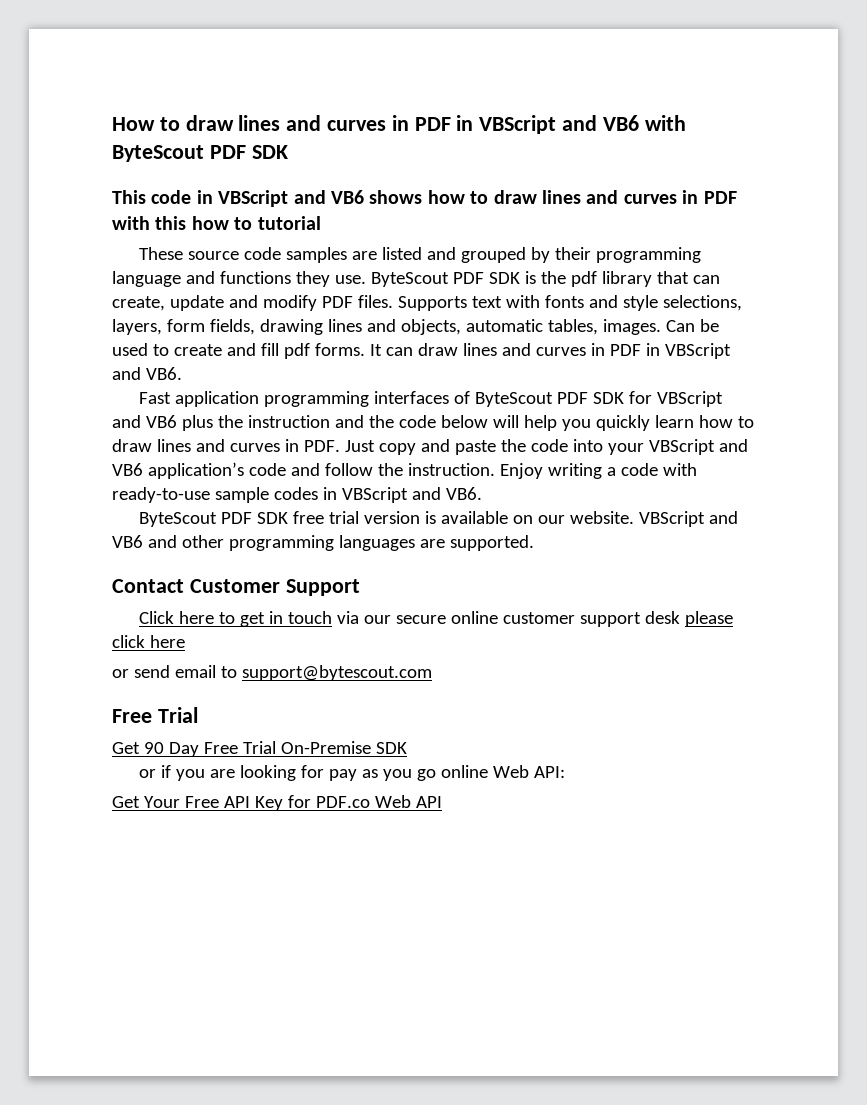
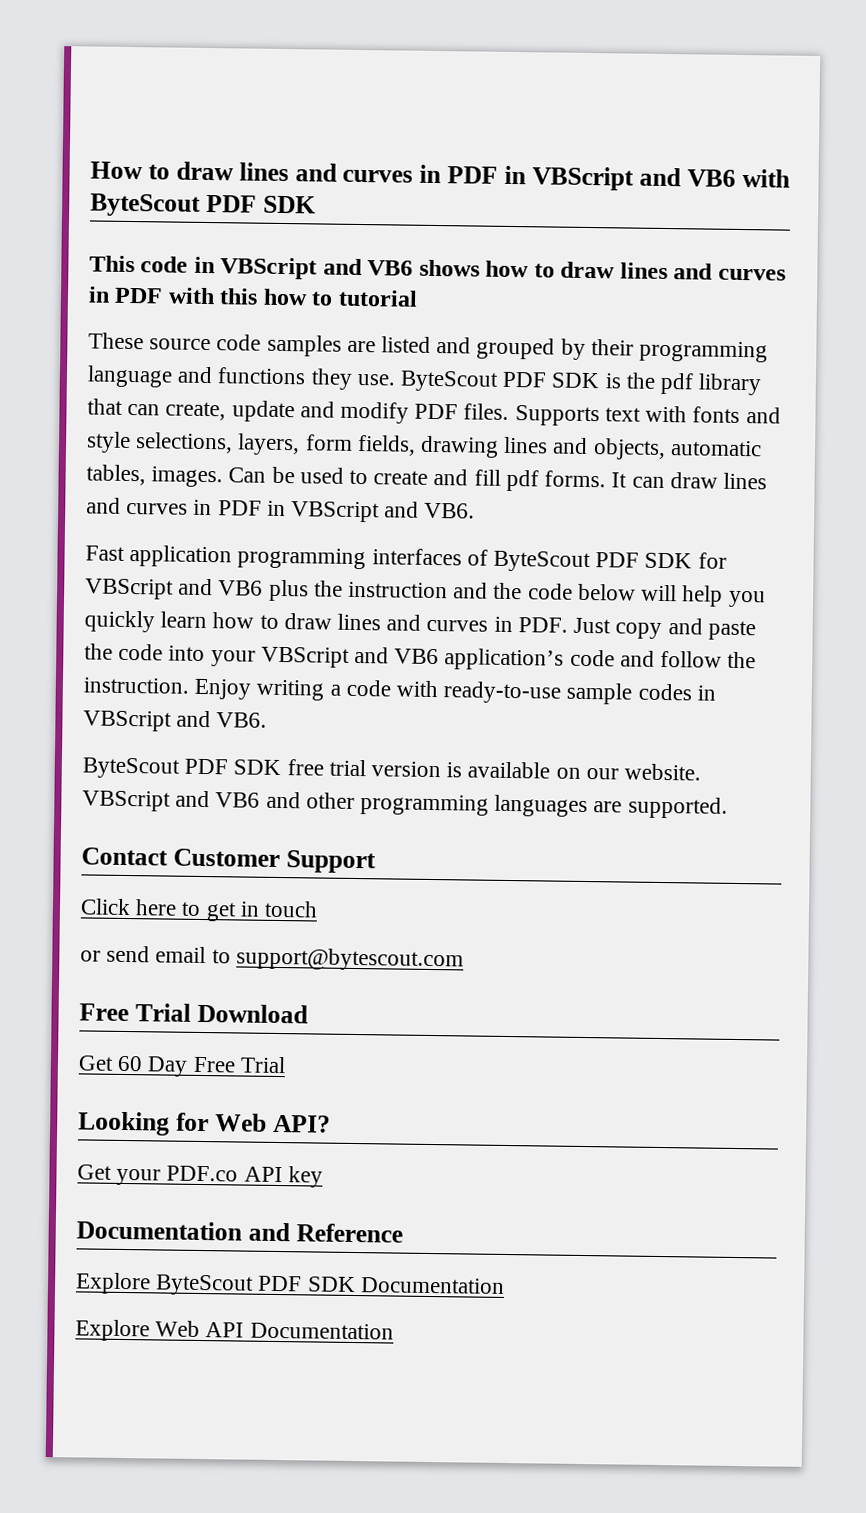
- Click here to get in touch via our secure online customer support desk please click here
+ Click here to get in touch
  or send email to support@bytescout.com
- Free Trial
- Get 90 Day Free Trial On-Premise SDK
- or if you are looking for pay as you go online Web API:
- Get Your Free API Key for PDF.co Web API
+ Free Trial Download
+ Get 60 Day Free Trial
+ Looking for Web API?
+ Get your PDF.co API key
+ Documentation and Reference
+ Explore ByteScout PDF SDK Documentation
+ Explore Web API Documentation

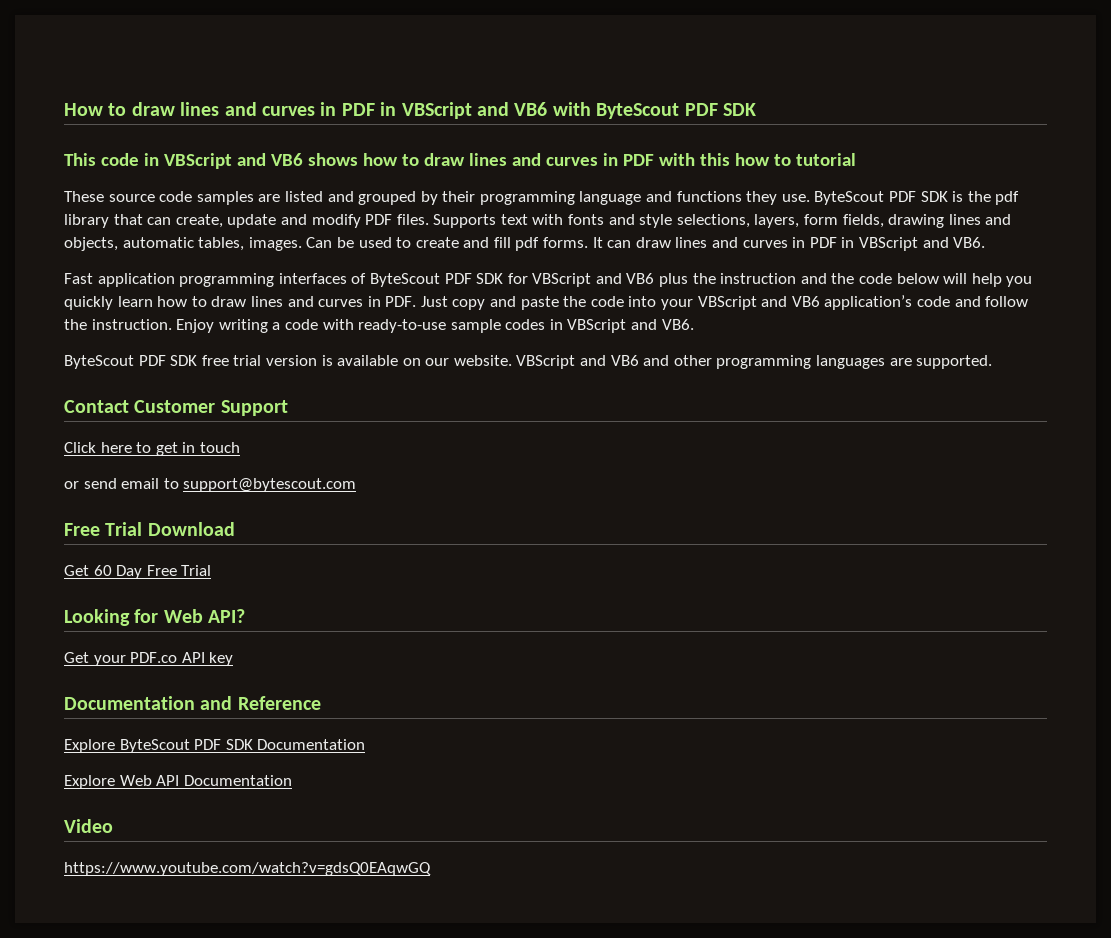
+ Video
+ https://www.youtube.com/watch?v=gdsQ0EAqwGQ

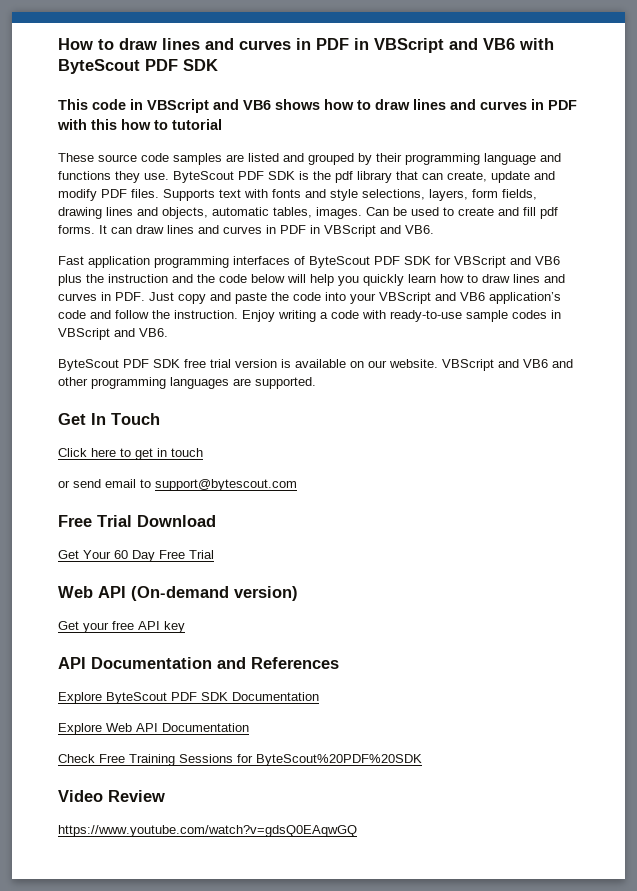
- Contact Customer Support
+ Get In Touch
- Get 60 Day Free Trial
+ Get Your 60 Day Free Trial
- Looking for Web API?
+ Web API (On-demand version)
- Get your PDF.co API key
+ Get your free API key
- Documentation and Reference
+ API Documentation and References
+ Check Free Training Sessions for ByteScout%20PDF%20SDK
- Video
+ Video Review

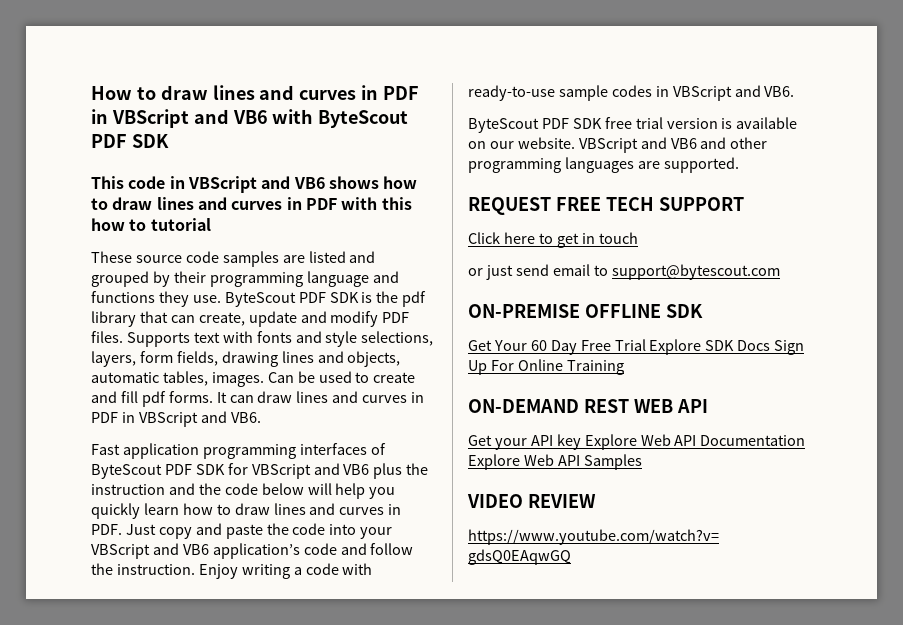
- Get In Touch
+ REQUEST FREE TECH SUPPORT
- or send email to support@bytescout.com
+ or just send email to support@bytescout.com
- Free Trial Download
+ ON-PREMISE OFFLINE SDK
- Get Your 60 Day Free Trial
- Web API (On-demand version)
+ Get Your 60 Day Free Trial Explore SDK Docs Sign Up For Online Training
+ ON-DEMAND REST WEB API
- Get your free API key
- API Documentation and References
- Explore ByteScout PDF SDK Documentation
- Explore Web API Documentation
- Check Free Training Sessions for ByteScout%20PDF%20SDK
- Video Review
+ Get your API key Explore Web API Documentation Explore Web API Samples
+ VIDEO REVIEW

